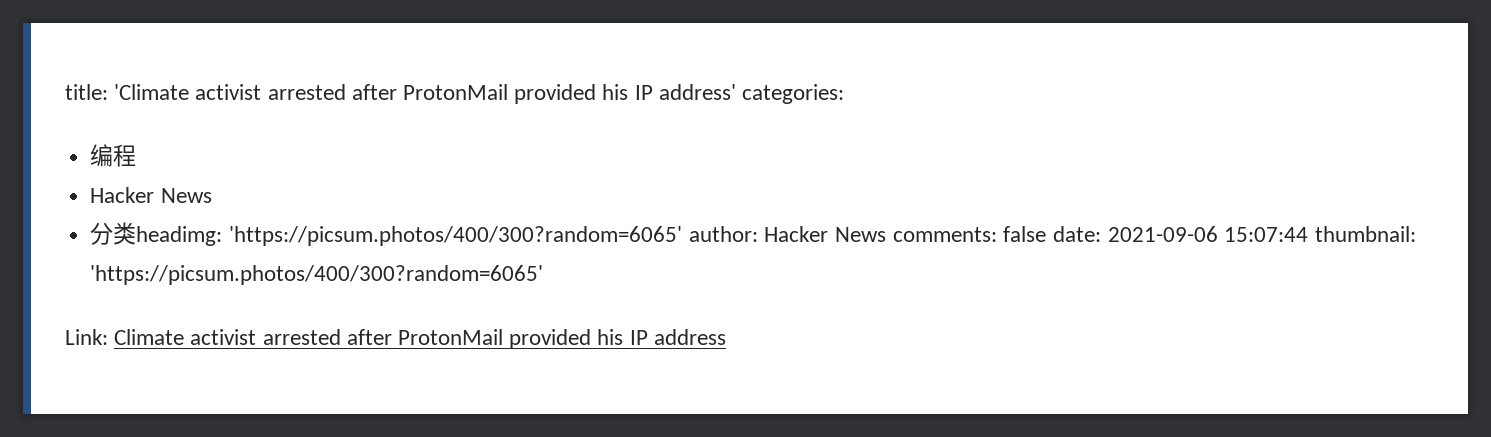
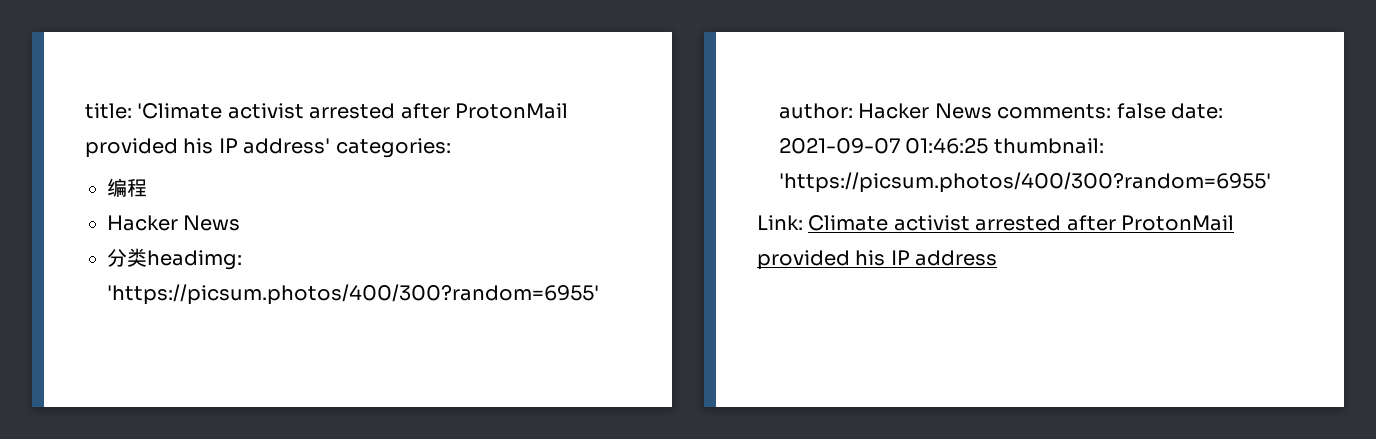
- 分类headimg: 'https://picsum.photos/400/300?random=6065' author: Hacker News comments: false date: 2021-09-06 15:07:44 thumbnail: 'https://picsum.photos/400/300?random=6065'
+ 分类headimg: 'https://picsum.photos/400/300?random=6955' author: Hacker News comments: false date: 2021-09-07 01:46:25 thumbnail: 'https://picsum.photos/400/300?random=6955'

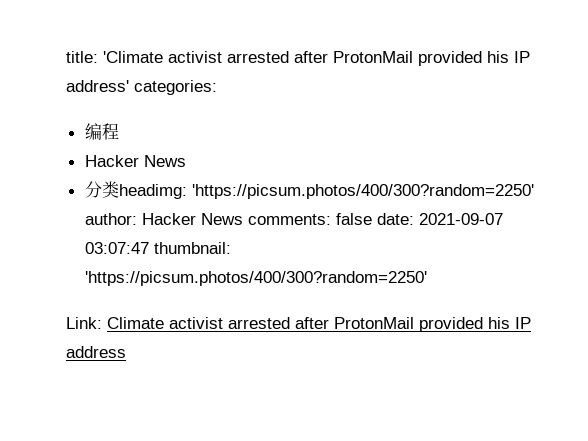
- 分类headimg: 'https://picsum.photos/400/300?random=6955' author: Hacker News comments: false date: 2021-09-07 01:46:25 thumbnail: 'https://picsum.photos/400/300?random=6955'
+ 分类headimg: 'https://picsum.photos/400/300?random=2250' author: Hacker News comments: false date: 2021-09-07 03:07:47 thumbnail: 'https://picsum.photos/400/300?random=2250'

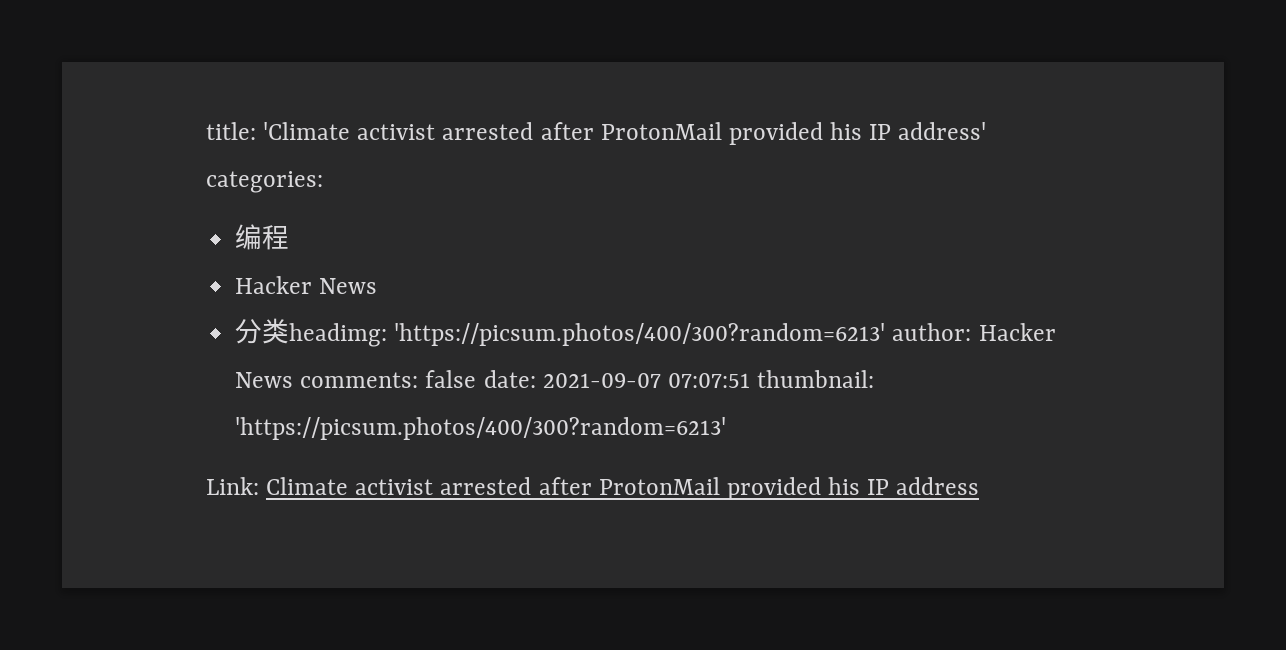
- 分类headimg: 'https://picsum.photos/400/300?random=2250' author: Hacker News comments: false date: 2021-09-07 03:07:47 thumbnail: 'https://picsum.photos/400/300?random=2250'
+ 分类headimg: 'https://picsum.photos/400/300?random=6213' author: Hacker News comments: false date: 2021-09-07 07:07:51 thumbnail: 'https://picsum.photos/400/300?random=6213'

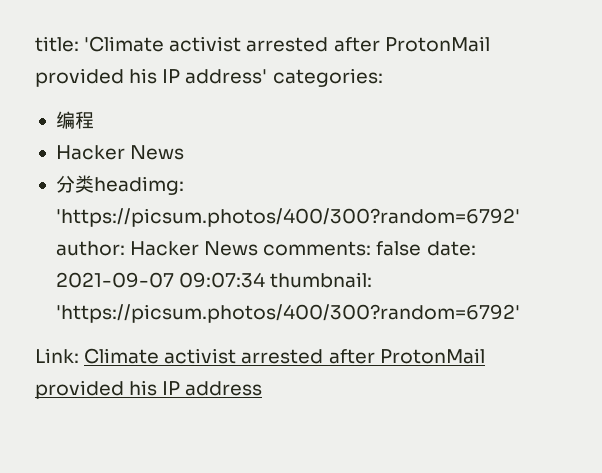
- 分类headimg: 'https://picsum.photos/400/300?random=6213' author: Hacker News comments: false date: 2021-09-07 07:07:51 thumbnail: 'https://picsum.photos/400/300?random=6213'
+ 分类headimg: 'https://picsum.photos/400/300?random=6792' author: Hacker News comments: false date: 2021-09-07 09:07:34 thumbnail: 'https://picsum.photos/400/300?random=6792'

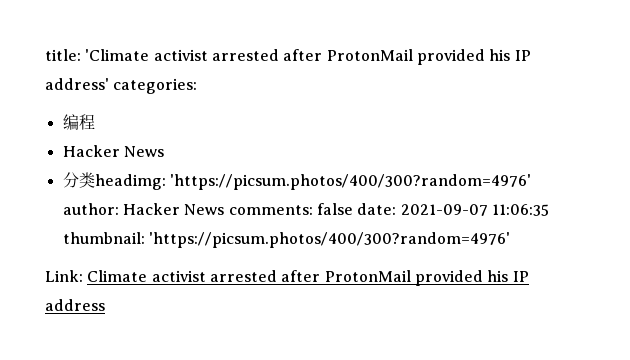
- 分类headimg: 'https://picsum.photos/400/300?random=6792' author: Hacker News comments: false date: 2021-09-07 09:07:34 thumbnail: 'https://picsum.photos/400/300?random=6792'
+ 分类headimg: 'https://picsum.photos/400/300?random=4976' author: Hacker News comments: false date: 2021-09-07 11:06:35 thumbnail: 'https://picsum.photos/400/300?random=4976'

